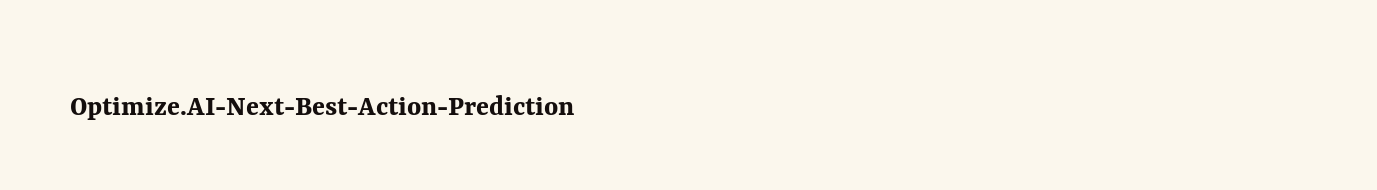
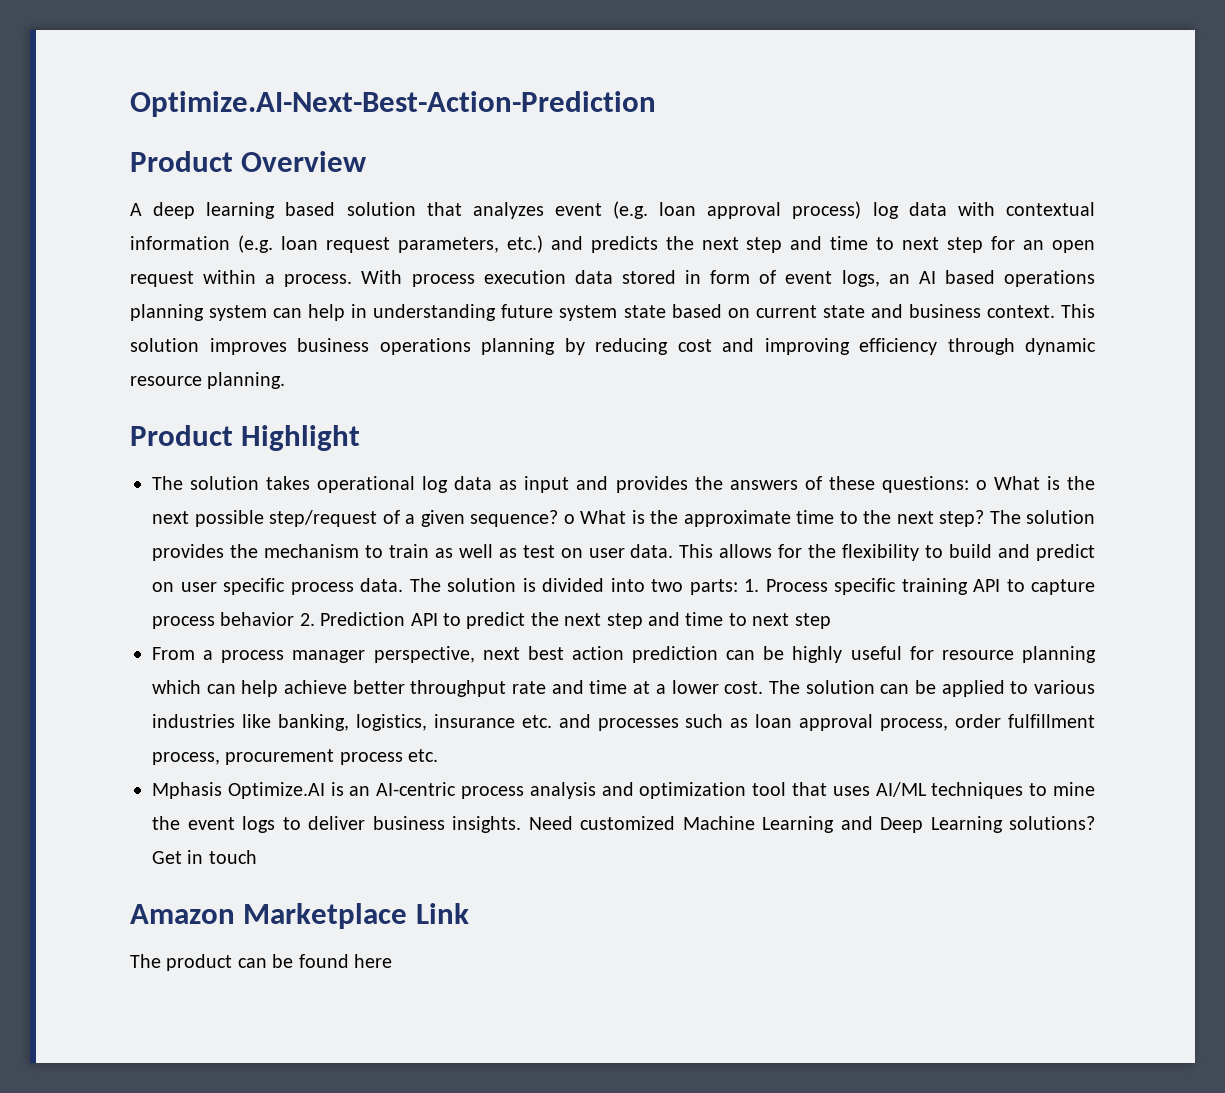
+ Product Overview
+ A deep learning based solution that analyzes event (e.g. loan approval process) log data with contextual information (e.g. loan request parameters, etc.) and predicts the next step and time to next step for an open request within a process. With process execution data stored in form of event logs, an AI based operations planning system can help in understanding future system state based on current state and business context. This solution improves business operations planning by reducing cost and improving efficiency through dynamic resource planning.
+ Product Highlight
+ The solution takes operational log data as input and provides the answers of these questions: o What is the next possible step/request of a given sequence? o What is the approximate time to the next step? The solution provides the mechanism to train as well as test on user data. This allows for the flexibility to build and predict on user specific process data. The solution is divided into two parts: 1. Process specific training API to capture process behavior 2. Prediction API to predict the next step and time to next step
+ From a process manager perspective, next best action prediction can be highly useful for resource planning which can help achieve better throughput rate and time at a lower cost. The solution can be applied to various industries like banking, logistics, insurance etc. and processes such as loan approval process, order fulfillment process, procurement process etc.
+ Mphasis Optimize.AI is an AI-centric process analysis and optimization tool that uses AI/ML techniques to mine the event logs to deliver business insights. Need customized Machine Learning and Deep Learning solutions? Get in touch
+ Amazon Marketplace Link
+ The product can be found here

